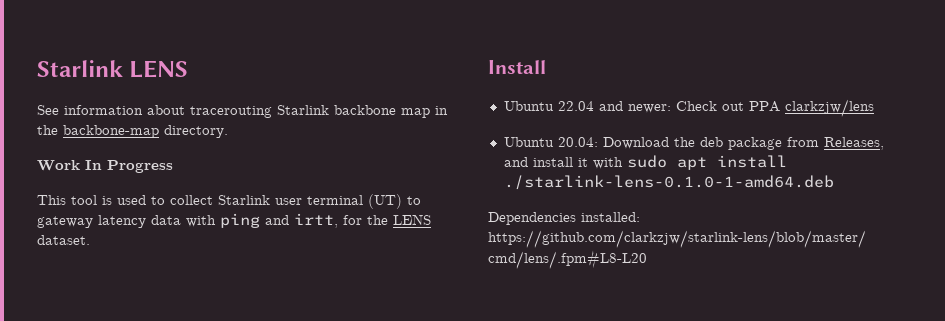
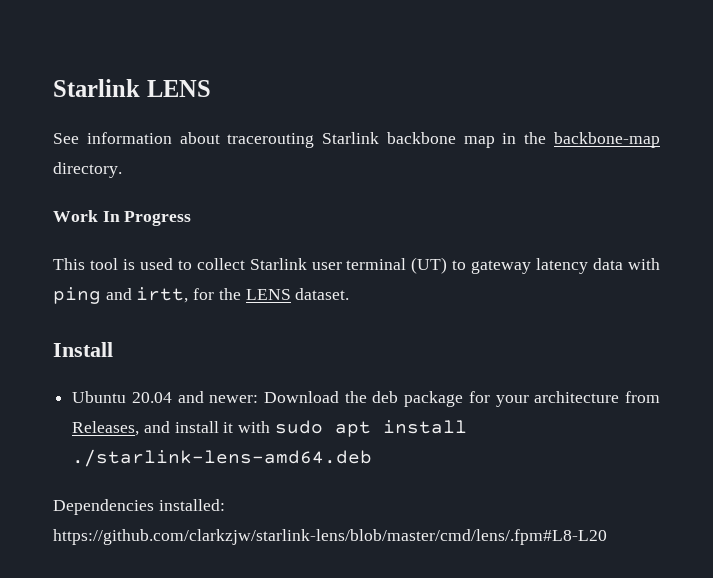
- Ubuntu 22.04 and newer: Check out PPA clarkzjw/lens
- Ubuntu 20.04: Download the deb package from Releases, and install it with sudo apt install ./starlink-lens-0.1.0-1-amd64.deb
+ Ubuntu 20.04 and newer: Download the deb package for your architecture from Releases, and install it with sudo apt install ./starlink-lens-amd64.deb

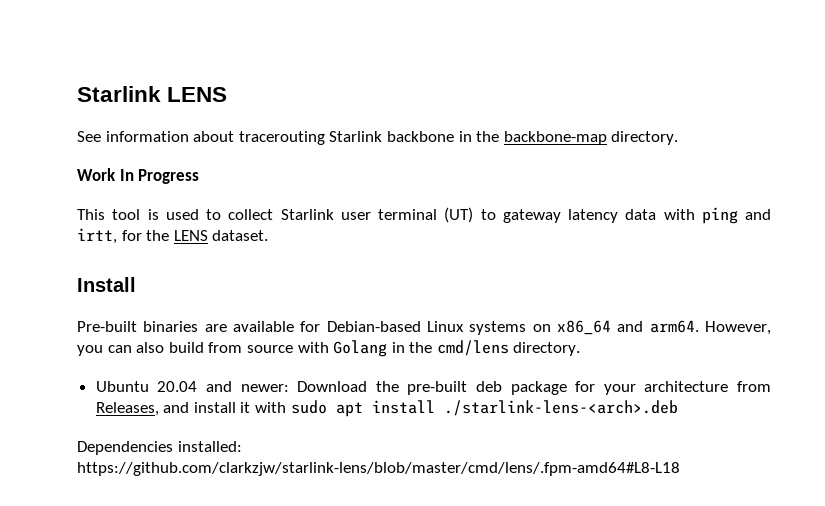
- See information about tracerouting Starlink backbone map in the backbone-map directory.
+ See information about tracerouting Starlink backbone in the backbone-map directory.
+ Pre-built binaries are available for Debian-based Linux systems on x86_64 and arm64. However, you can also build from source with Golang in the cmd/lens directory.
- Ubuntu 20.04 and newer: Download the deb package for your architecture from Releases, and install it with sudo apt install ./starlink-lens-amd64.deb
+ Ubuntu 20.04 and newer: Download the pre-built deb package for your architecture from Releases, and install it with sudo apt install ./starlink-lens-<arch>.deb
- Dependencies installed: https://github.com/clarkzjw/starlink-lens/blob/master/cmd/lens/.fpm#L8-L20
+ Dependencies installed: https://github.com/clarkzjw/starlink-lens/blob/master/cmd/lens/.fpm-amd64#L8-L18

